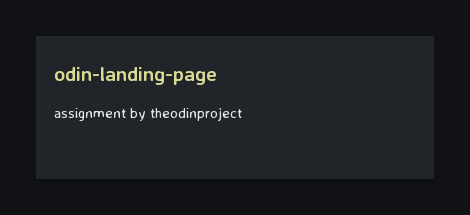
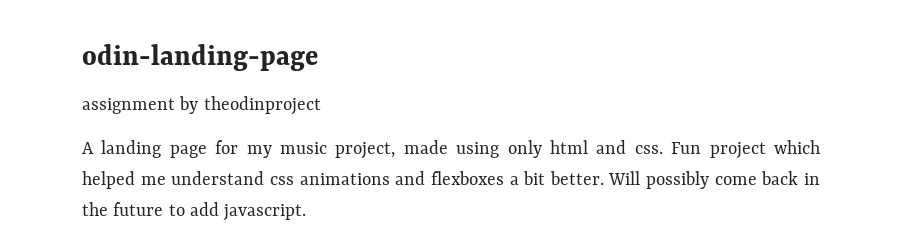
+ A landing page for my music project, made using only html and css. Fun project which helped me understand css animations and flexboxes a bit better. Will possibly come back in the future to add javascript.

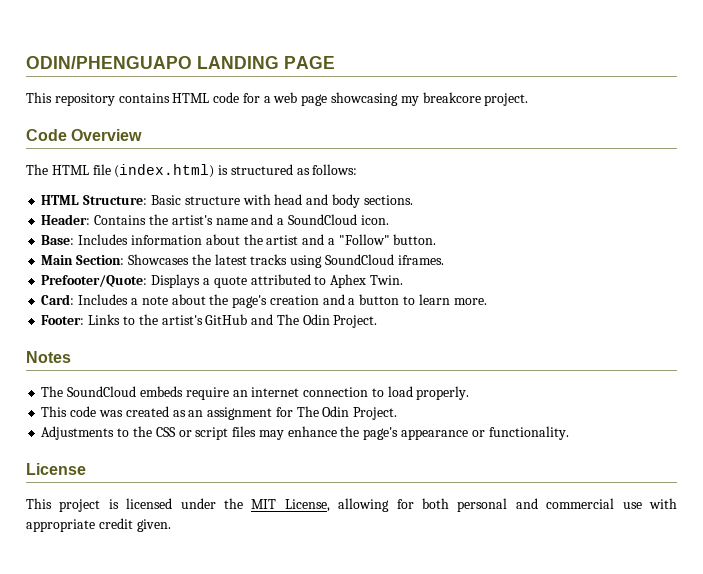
- odin-landing-page
- assignment by theodinproject
- A landing page for my music project, made using only html and css. Fun project which helped me understand css animations and flexboxes a bit better. Will possibly come back in the future to add javascript.
+ ODIN/PHENGUAPO LANDING PAGE
+ This repository contains HTML code for a web page showcasing my breakcore project.
+ Code Overview
+ The HTML file (index.html) is structured as follows:
+ HTML Structure: Basic structure with head and body sections.
+ Header: Contains the artist's name and a SoundCloud icon.
+ Base: Includes information about the artist and a "Follow" button.
+ Main Section: Showcases the latest tracks using SoundCloud iframes.
+ Prefooter/Quote: Displays a quote attributed to Aphex Twin.
+ Card: Includes a note about the page's creation and a button to learn more.
+ Footer: Links to the artist's GitHub and The Odin Project.
+ Notes
+ The SoundCloud embeds require an internet connection to load properly.
+ This code was created as an assignment for The Odin Project.
+ Adjustments to the CSS or script files may enhance the page's appearance or functionality.
+ License
+ This project is licensed under the MIT License, allowing for both personal and commercial use with appropriate credit given.

